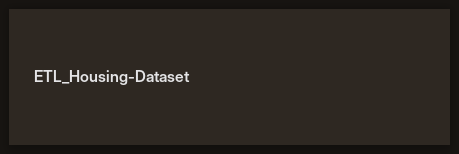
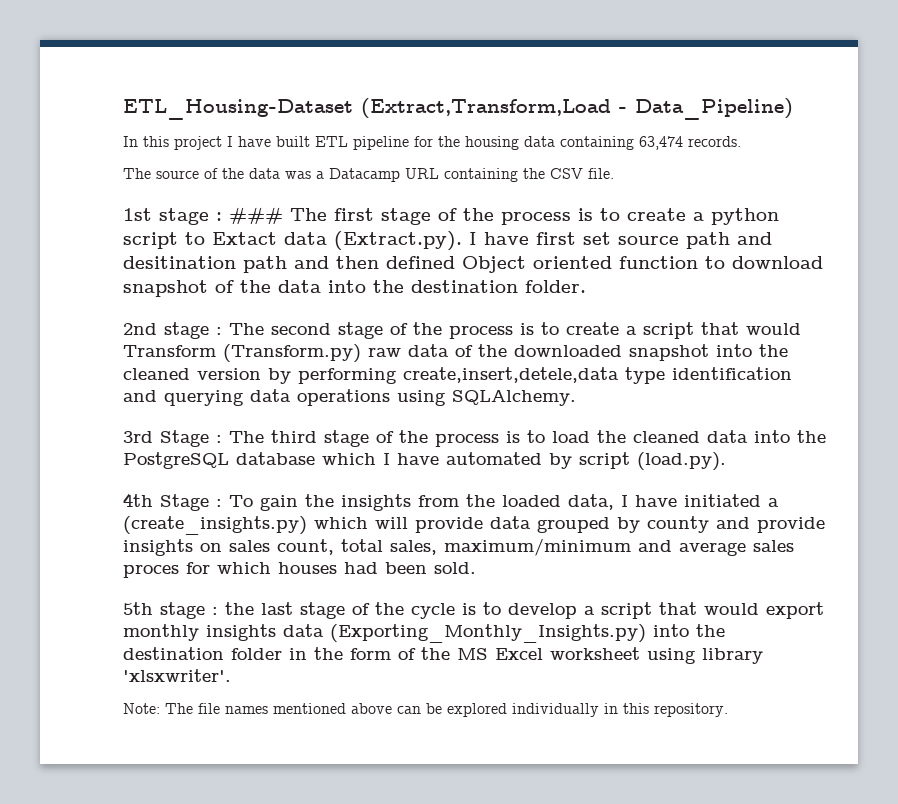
- ETL_Housing-Dataset
+ ETL_Housing-Dataset (Extract,Transform,Load - Data_Pipeline)
+ In this project I have built ETL pipeline for the housing data containing 63,474 records.
+ The source of the data was a Datacamp URL containing the CSV file.
+ 1st stage : ### The first stage of the process is to create a python script to Extact data (Extract.py). I have first set source path and desitination path and then defined Object oriented function to download snapshot of the data into the destination folder.
+ 2nd stage : The second stage of the process is to create a script that would Transform (Transform.py) raw data of the downloaded snapshot into the cleaned version by performing create,insert,detele,data type identification and querying data operations using SQLAlchemy.
+ 3rd Stage : The third stage of the process is to load the cleaned data into the PostgreSQL database which I have automated by script (load.py).
+ 4th Stage : To gain the insights from the loaded data, I have initiated a (create_insights.py) which will provide data grouped by county and provide insights on sales count, total sales, maximum/minimum and average sales proces for which houses had been sold.
+ 5th stage : the last stage of the cycle is to develop a script that would export monthly insights data (Exporting_Monthly_Insights.py) into the destination folder in the form of the MS Excel worksheet using library 'xlsxwriter'.
+ Note: The file names mentioned above can be explored individually in this repository.

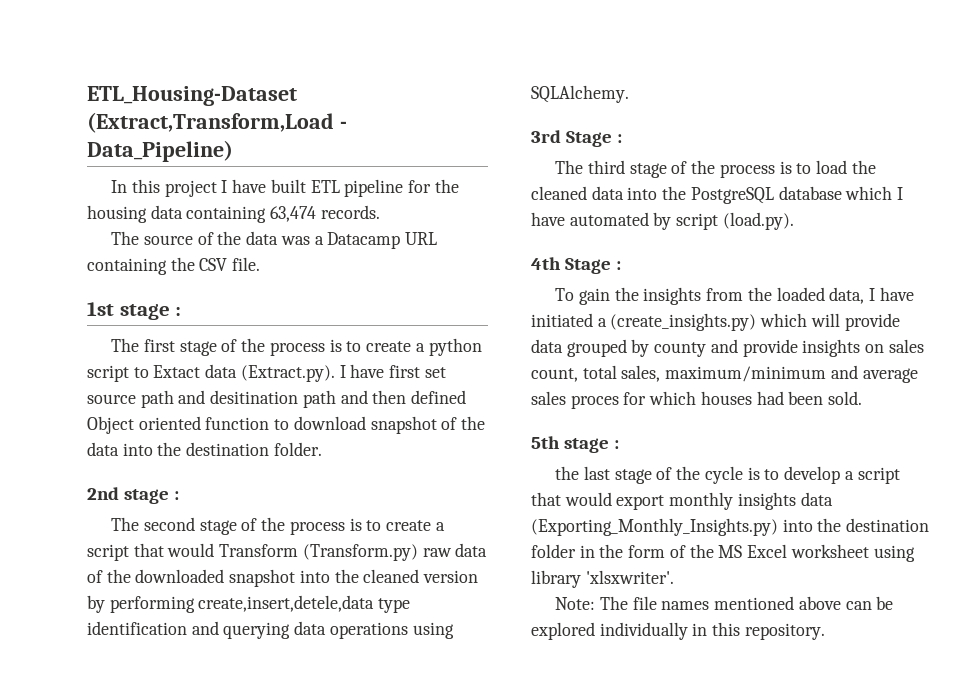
- 1st stage : ### The first stage of the process is to create a python script to Extact data (Extract.py). I have first set source path and desitination path and then defined Object oriented function to download snapshot of the data into the destination folder.
+ 1st stage :
+ The first stage of the process is to create a python script to Extact data (Extract.py). I have first set source path and desitination path and then defined Object oriented function to download snapshot of the data into the destination folder.
- 2nd stage : The second stage of the process is to create a script that would Transform (Transform.py) raw data of the downloaded snapshot into the cleaned version by performing create,insert,detele,data type identification and querying data operations using SQLAlchemy.
+ 2nd stage :
+ The second stage of the process is to create a script that would Transform (Transform.py) raw data of the downloaded snapshot into the cleaned version by performing create,insert,detele,data type identification and querying data operations using SQLAlchemy.
- 3rd Stage : The third stage of the process is to load the cleaned data into the PostgreSQL database which I have automated by script (load.py).
+ 3rd Stage :
+ The third stage of the process is to load the cleaned data into the PostgreSQL database which I have automated by script (load.py).
- 4th Stage : To gain the insights from the loaded data, I have initiated a (create_insights.py) which will provide data grouped by county and provide insights on sales count, total sales, maximum/minimum and average sales proces for which houses had been sold.
+ 4th Stage :
+ To gain the insights from the loaded data, I have initiated a (create_insights.py) which will provide data grouped by county and provide insights on sales count, total sales, maximum/minimum and average sales proces for which houses had been sold.
- 5th stage : the last stage of the cycle is to develop a script that would export monthly insights data (Exporting_Monthly_Insights.py) into the destination folder in the form of the MS Excel worksheet using library 'xlsxwriter'.
+ 5th stage :
+ the last stage of the cycle is to develop a script that would export monthly insights data (Exporting_Monthly_Insights.py) into the destination folder in the form of the MS Excel worksheet using library 'xlsxwriter'.

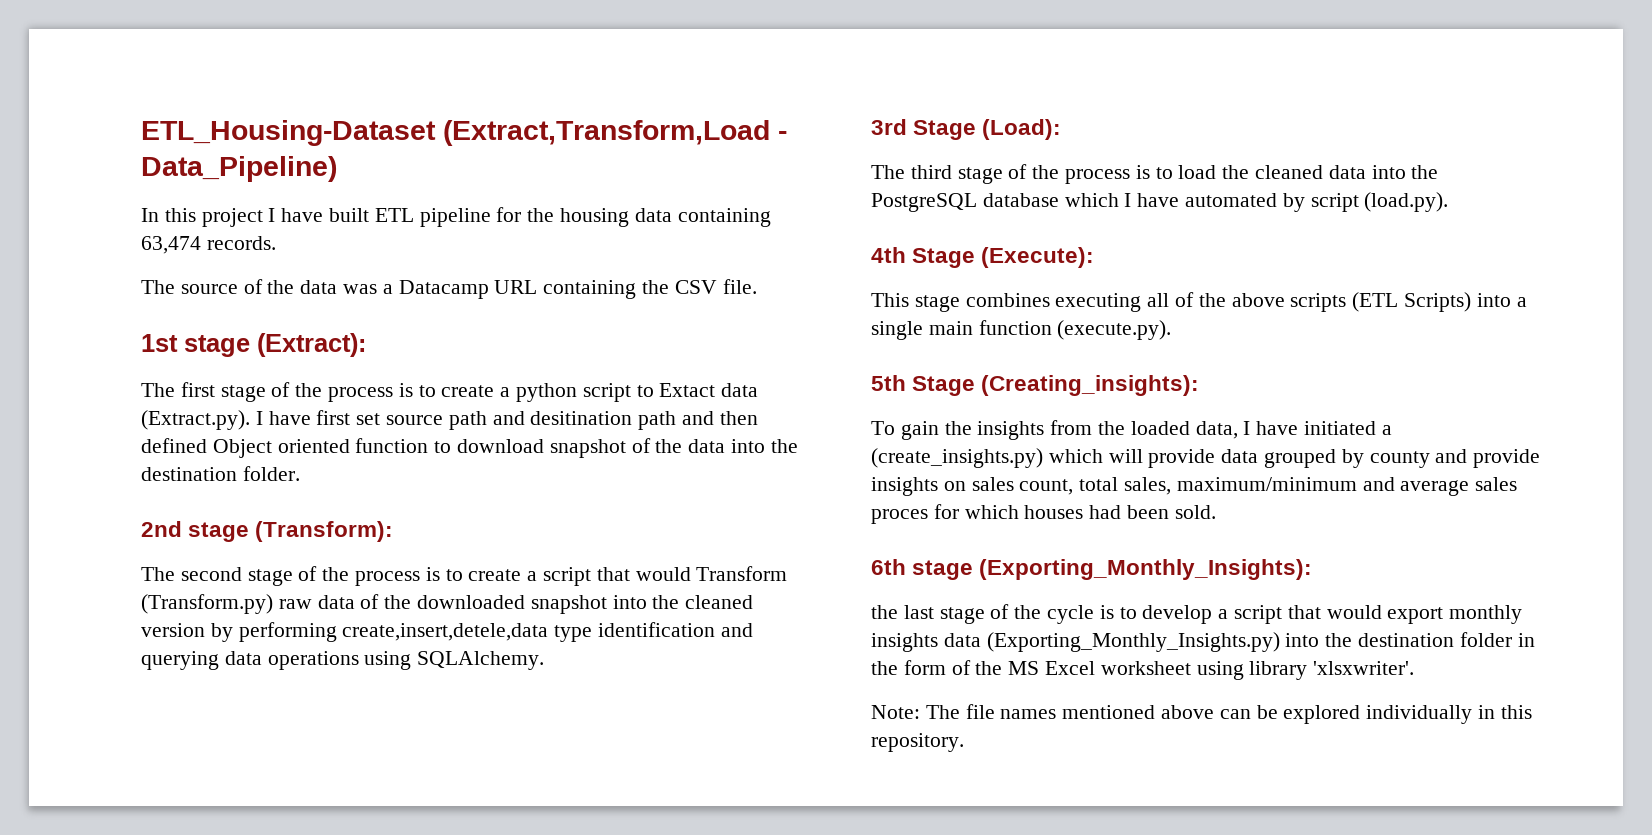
- 1st stage :
+ 1st stage (Extract):
- 2nd stage :
+ 2nd stage (Transform):
- 3rd Stage :
+ 3rd Stage (Load):
- 4th Stage :
+ 4th Stage (Execute):
+ This stage combines executing all of the above scripts (ETL Scripts) into a single main function (execute.py).
+ 5th Stage (Creating_insights):
- 5th stage :
+ 6th stage (Exporting_Monthly_Insights):

